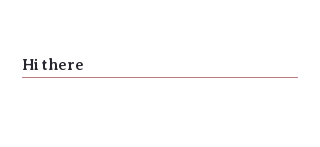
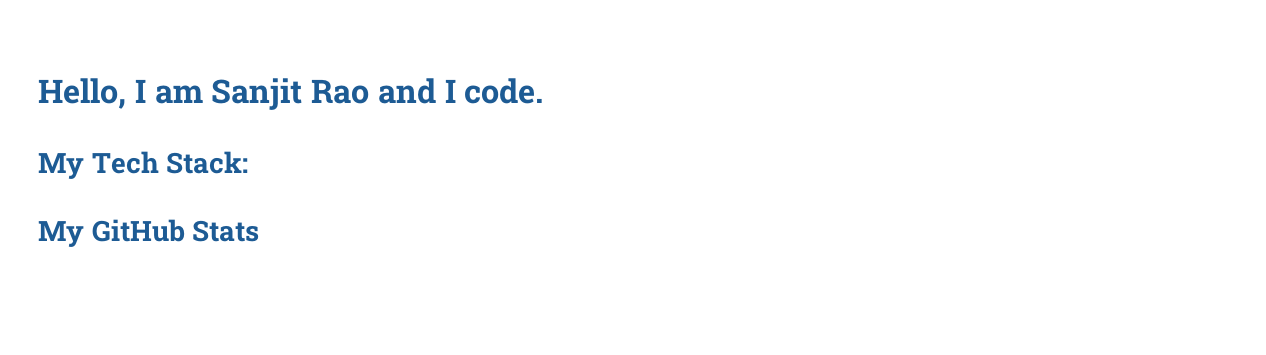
- Hi there
+ Hello, I am Sanjit Rao and I code.
+ My Tech Stack:
+ My GitHub Stats

